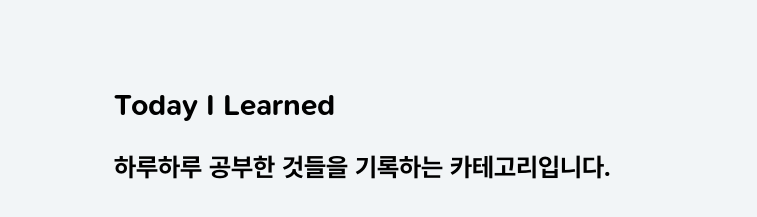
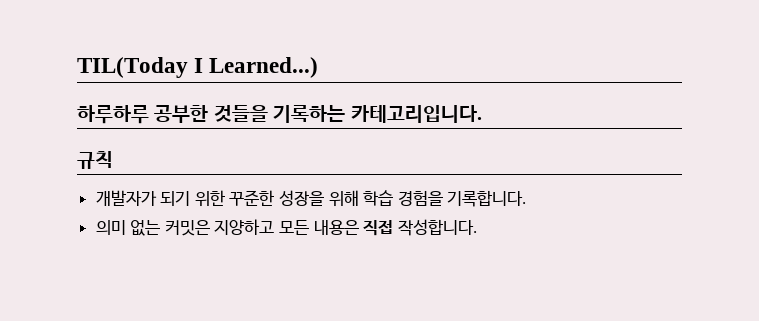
- Today I Learned
+ TIL(Today I Learned...)
+ 규칙
+ 개발자가 되기 위한 꾸준한 성장을 위해 학습 경험을 기록합니다.
+ 의미 없는 커밋은 지양하고 모든 내용은 직접 작성합니다.

